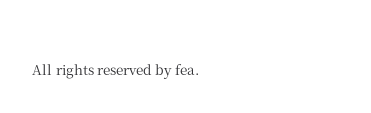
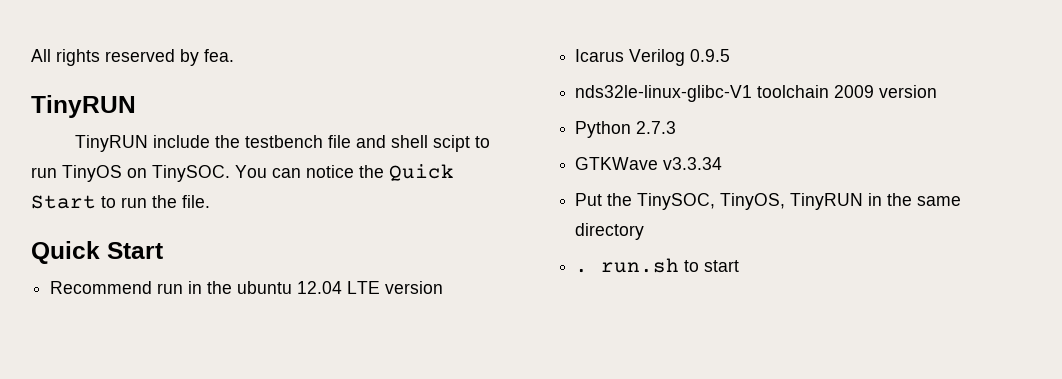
  All rights reserved by fea.
+ TinyRUN
+ TinyRUN include the testbench file and shell scipt to run TinyOS on TinySOC. You can notice the Quick Start to run the file.
+ Quick Start
+ Recommend run in the ubuntu 12.04 LTE version
+ Icarus Verilog 0.9.5
+ nds32le-linux-glibc-V1 toolchain 2009 version
+ Python 2.7.3
+ GTKWave v3.3.34
+ Put the TinySOC, TinyOS, TinyRUN in the same directory
+ . run.sh to start

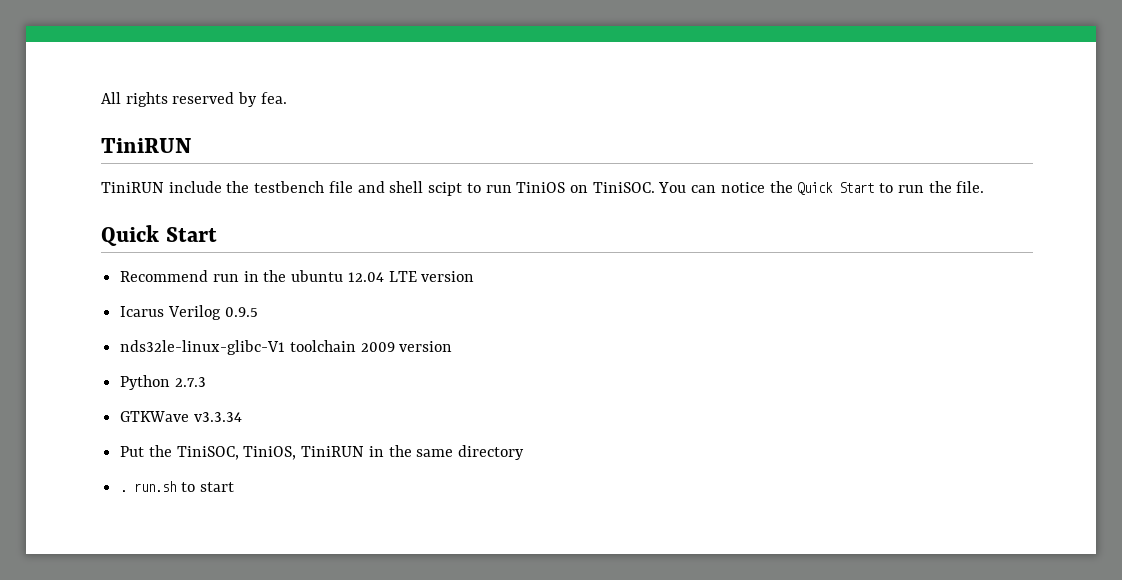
  All rights reserved by fea.
- TinyRUN
- TinyRUN include the testbench file and shell scipt to run TinyOS on TinySOC.
+ TiniRUN
+ TiniRUN include the testbench file and shell scipt to run TiniOS on TiniSOC.
- Put the TinySOC, TinyOS, TinyRUN in the same directory
+ Put the TiniSOC, TiniOS, TiniRUN in the same directory

